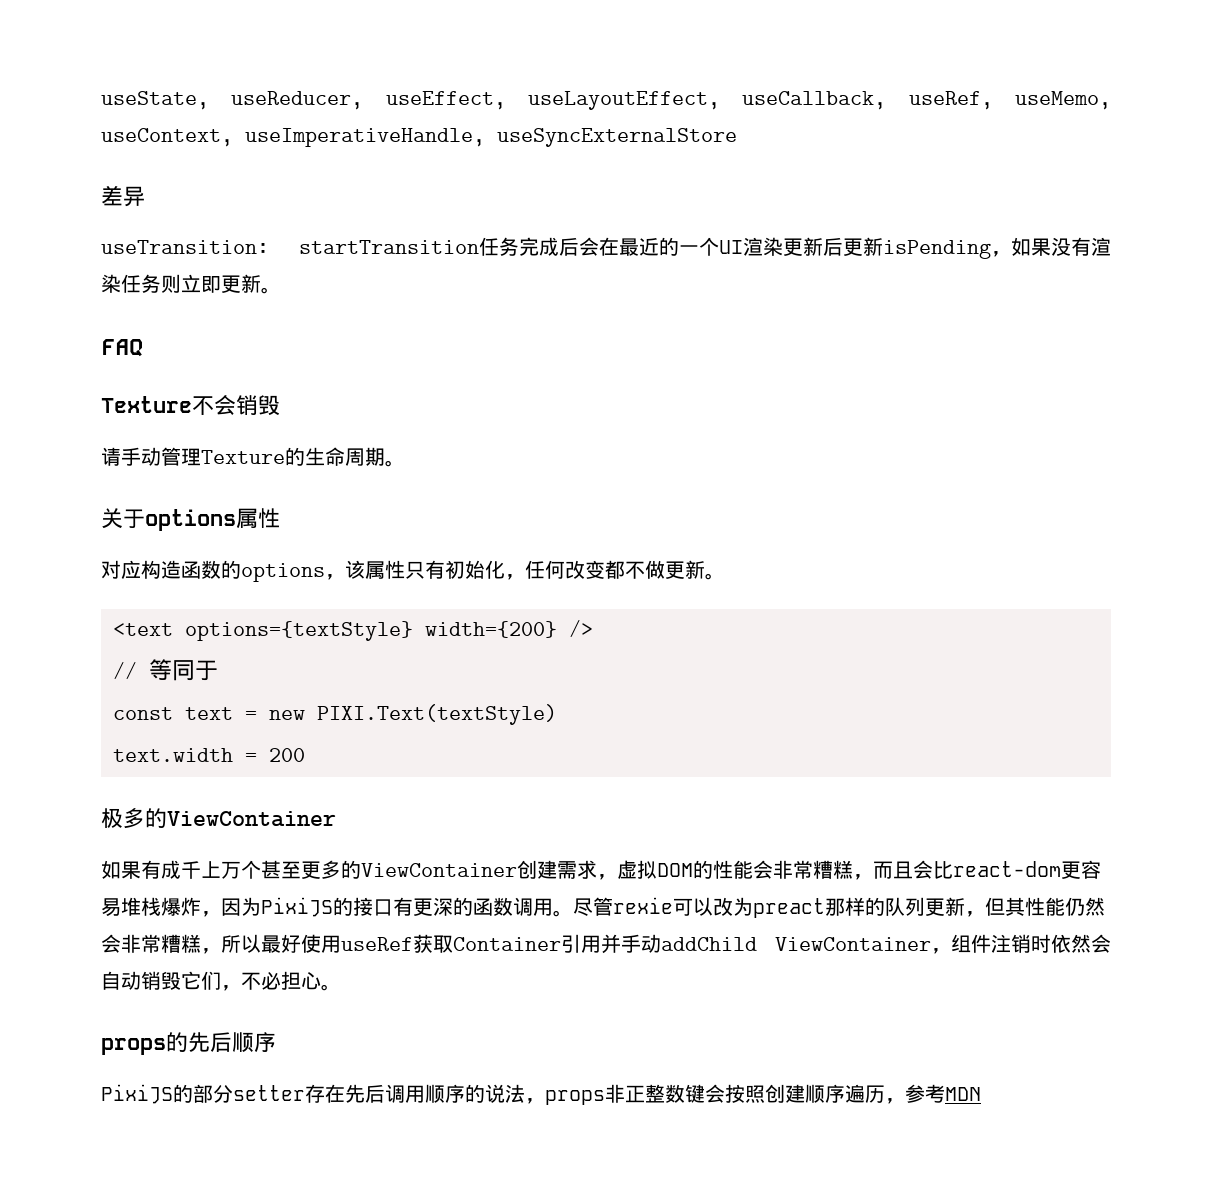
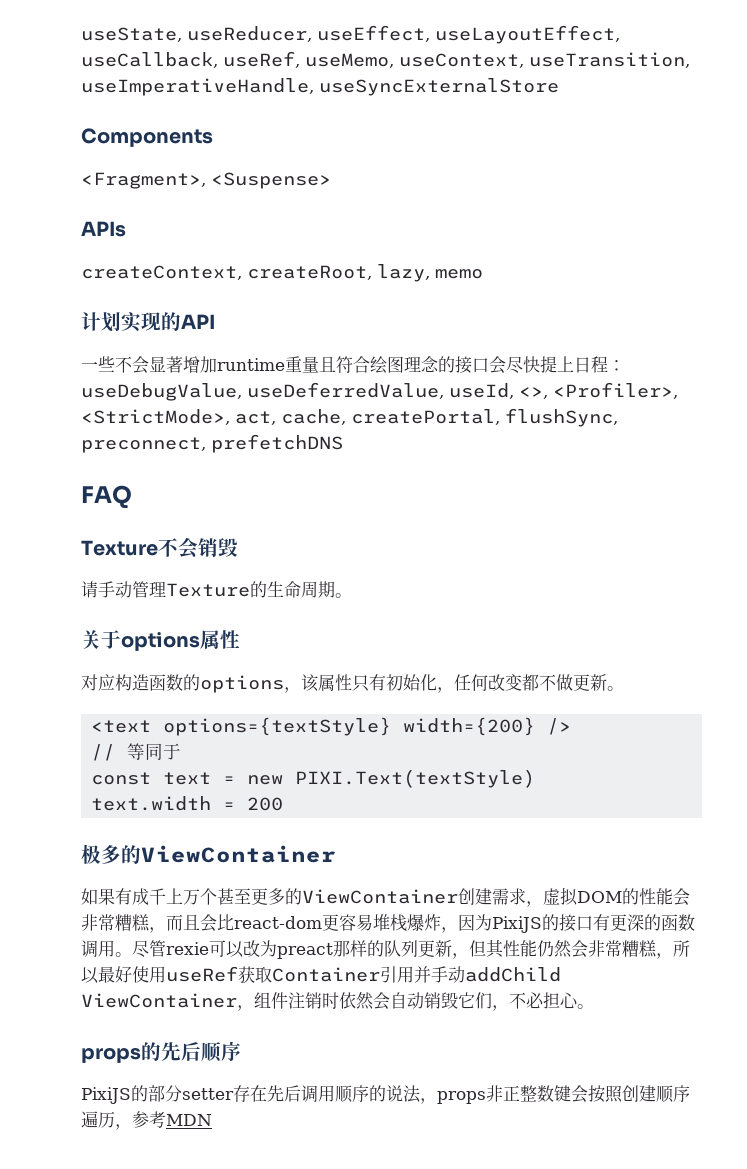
- useState, useReducer, useEffect, useLayoutEffect, useCallback, useRef, useMemo, useContext, useImperativeHandle, useSyncExternalStore
+ useState, useReducer, useEffect, useLayoutEffect, useCallback, useRef, useMemo, useContext, useTransition, useImperativeHandle, useSyncExternalStore
- 差异
- useTransition: startTransition任务完成后会在最近的一个UI渲染更新后更新isPending，如果没有渲染任务则立即更新。
+ Components
+ <Fragment>, <Suspense>
+ APIs
+ createContext, createRoot, lazy, memo
+ 计划实现的API
+ 一些不会显著增加runtime重量且符合绘图理念的接口会尽快提上日程：useDebugValue, useDeferredValue, useId, <>, <Profiler>, <StrictMode>, act, cache, createPortal, flushSync, preconnect, prefetchDNS

